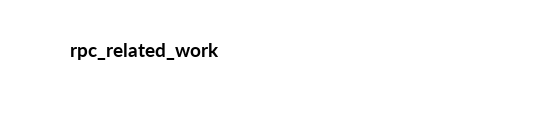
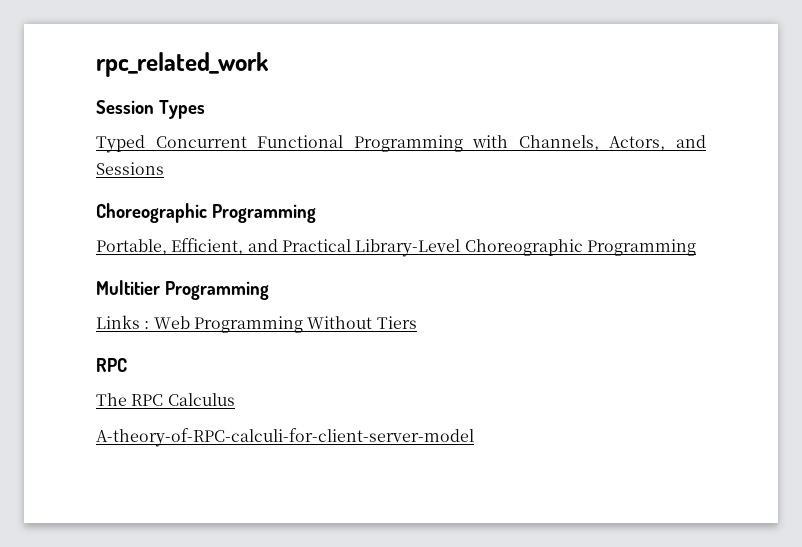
+ Session Types
+ Typed Concurrent Functional Programming with Channels, Actors, and Sessions
+ Choreographic Programming
+ Portable, Efficient, and Practical Library-Level Choreographic Programming
+ Multitier Programming
+ Links : Web Programming Without Tiers
+ RPC
+ The RPC Calculus
+ A-theory-of-RPC-calculi-for-client-server-model

